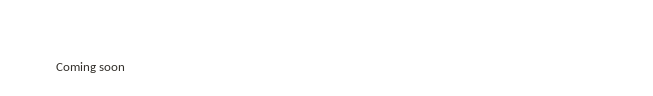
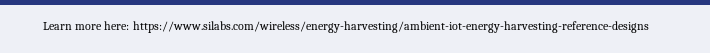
- Coming soon
+ Learn more here: https://www.silabs.com/wireless/energy-harvesting/ambient-iot-energy-harvesting-reference-designs

